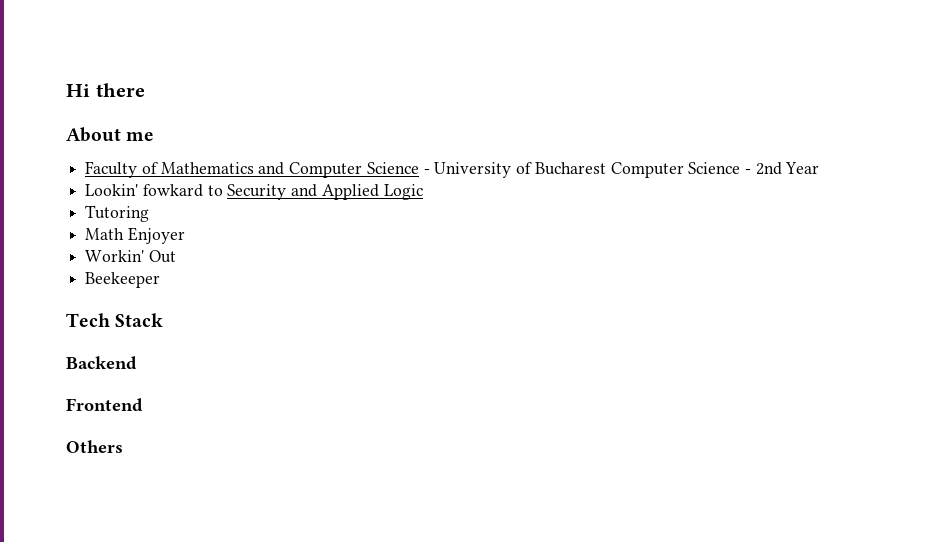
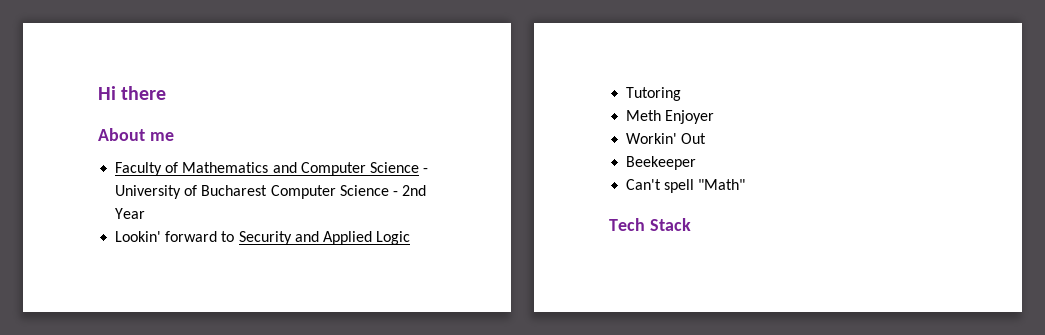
- Lookin' fowkard to Security and Applied Logic
+ Lookin' forward to Security and Applied Logic
- Math Enjoyer
+ Meth Enjoyer
+ Can't spell "Math"
- Backend
- Frontend
- Others

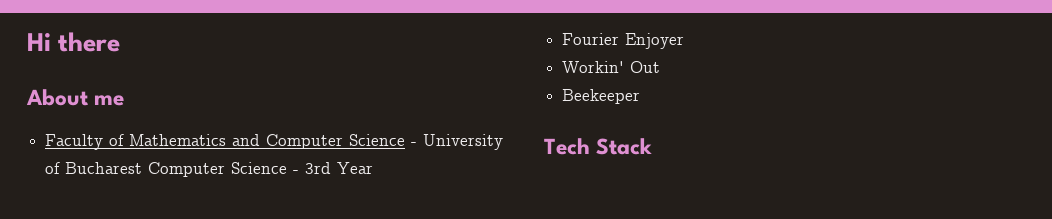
- Faculty of Mathematics and Computer Science - University of Bucharest Computer Science - 2nd Year
+ Faculty of Mathematics and Computer Science - University of Bucharest Computer Science - 3rd Year
- Lookin' forward to Security and Applied Logic
- Tutoring
- Meth Enjoyer
+ Fourier Enjoyer
- Can't spell "Math"

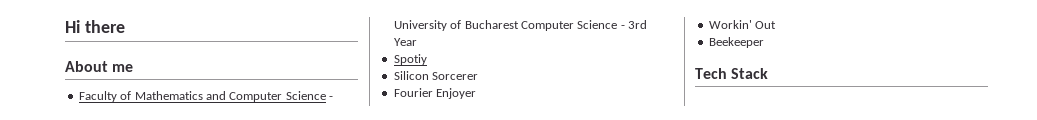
+ Spotiy
+ Silicon Sorcerer

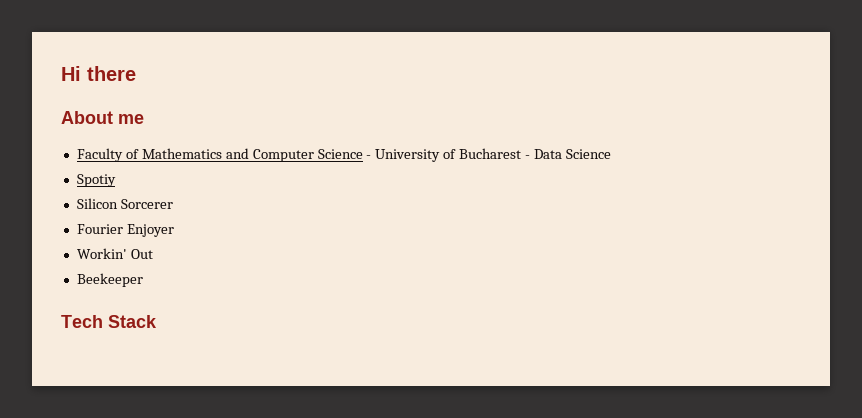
- Faculty of Mathematics and Computer Science - University of Bucharest Computer Science - 3rd Year
+ Faculty of Mathematics and Computer Science - University of Bucharest - Data Science

